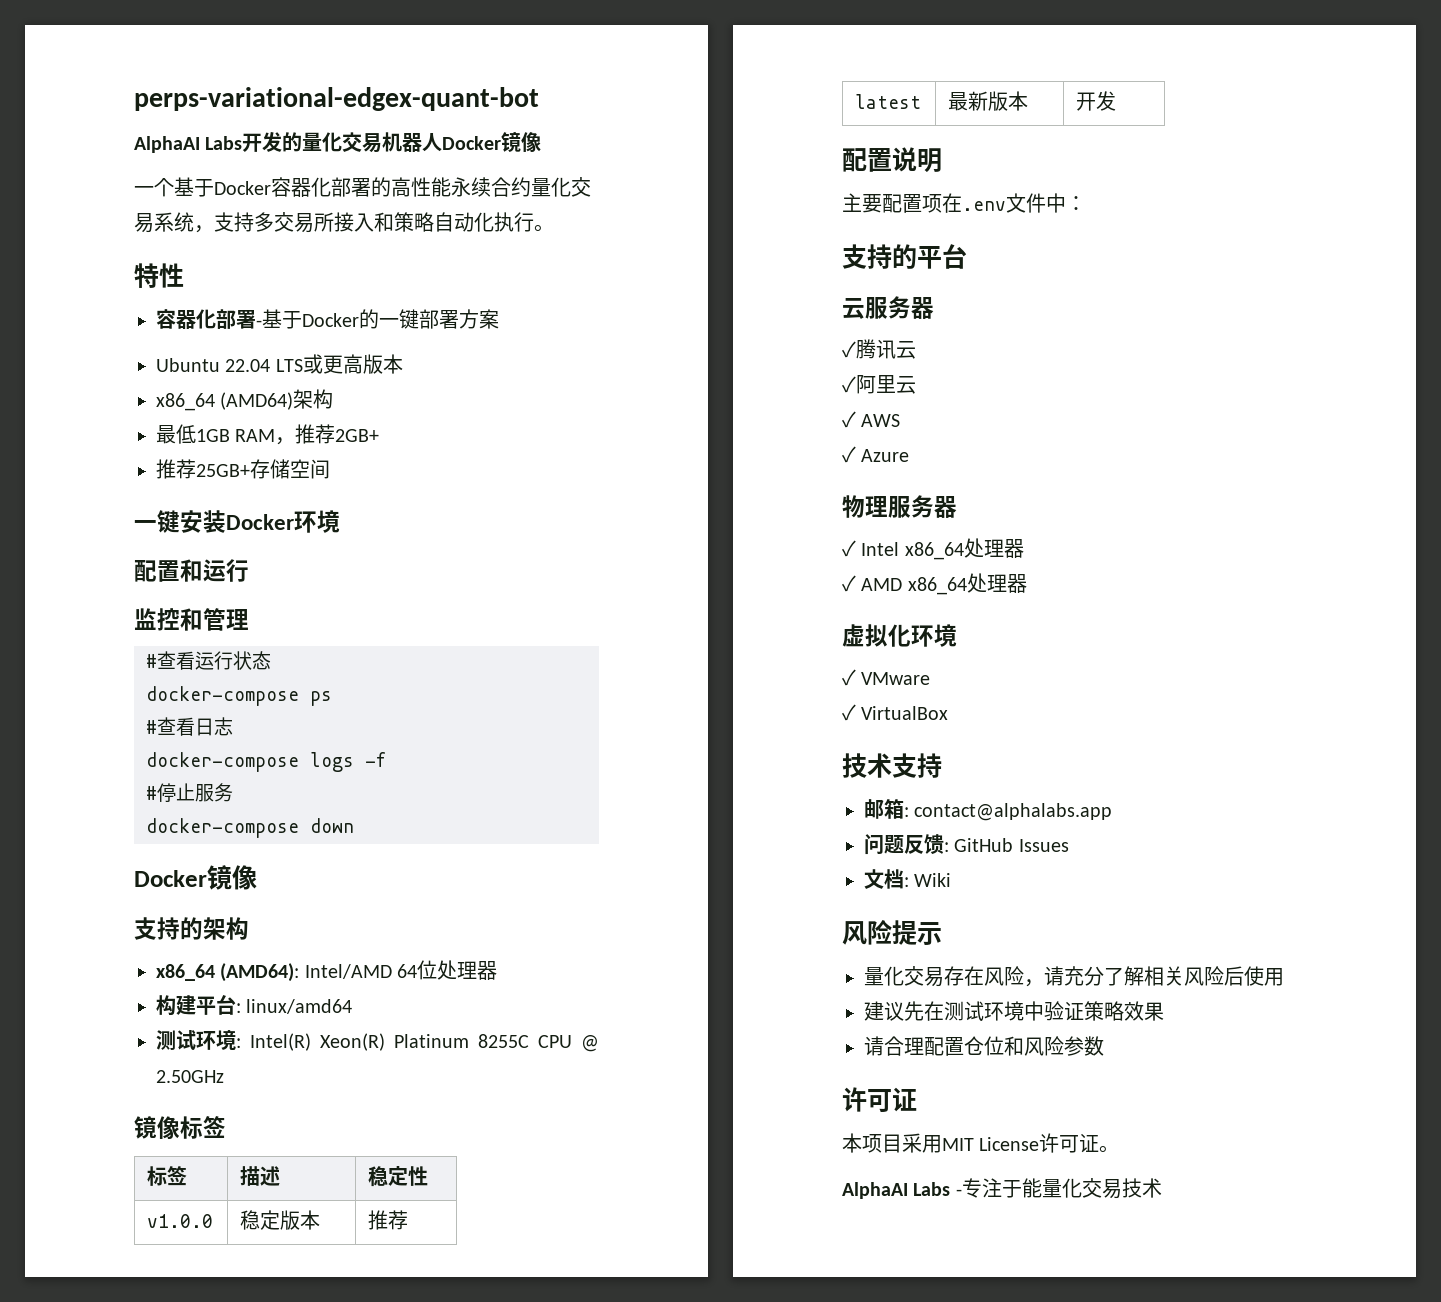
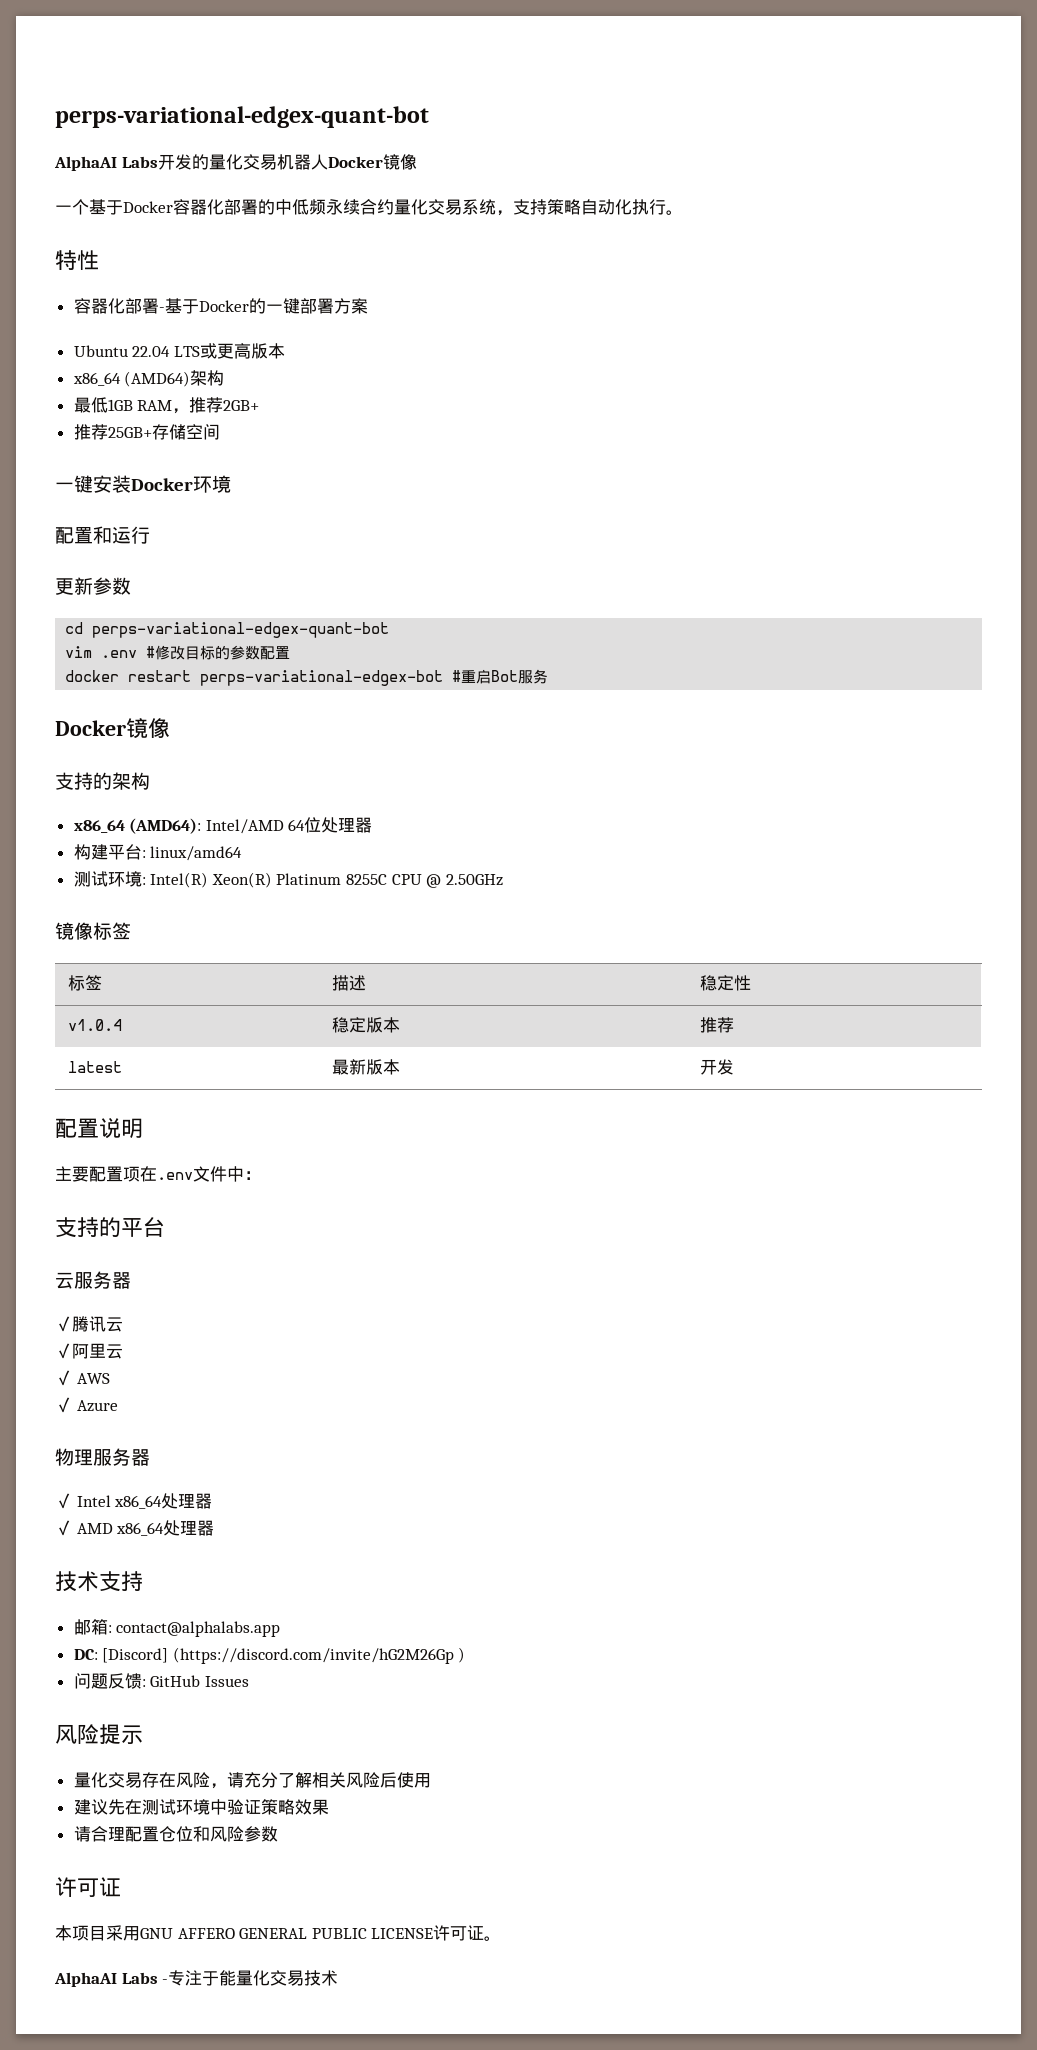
- 一个基于Docker容器化部署的高性能永续合约量化交易系统，支持多交易所接入和策略自动化执行。
+ 一个基于Docker容器化部署的中低频永续合约量化交易系统，支持策略自动化执行。
- 监控和管理
- #查看运行状态
- docker-compose ps
- #查看日志
- docker-compose logs -f
- #停止服务
- docker-compose down
+ 更新参数
+ cd perps-variational-edgex-quant-bot
+ vim .env #修改目标的参数配置
+ docker restart perps-variational-edgex-bot #重启Bot服务
- v1.0.0 | 稳定版本 | 推荐
+ v1.0.4 | 稳定版本 | 推荐
- 虚拟化环境
- ✓ VMware
- ✓ VirtualBox
+ DC: [Discord] (https://discord.com/invite/hG2M26Gp )
- 文档: Wiki
- 本项目采用MIT License许可证。
+ 本项目采用GNU AFFERO GENERAL PUBLIC LICENSE许可证。

